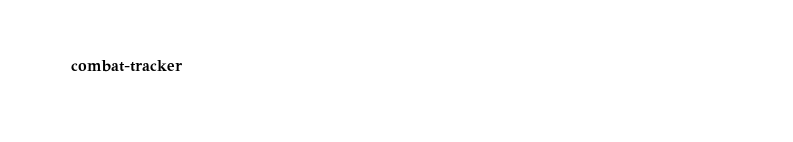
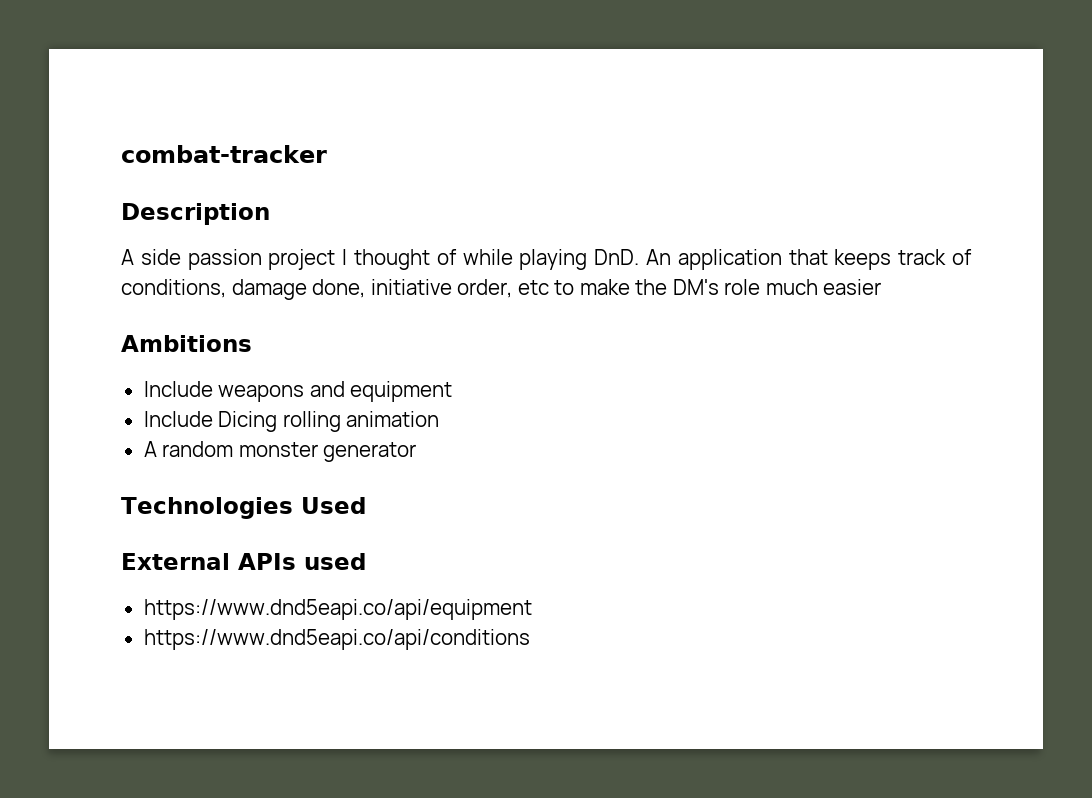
+ Description
+ A side passion project I thought of while playing DnD. An application that keeps track of conditions, damage done, initiative order, etc to make the DM's role much easier
+ Ambitions
+ Include weapons and equipment
+ Include Dicing rolling animation
+ A random monster generator
+ Technologies Used
+ External APIs used
+ https://www.dnd5eapi.co/api/equipment
+ https://www.dnd5eapi.co/api/conditions

